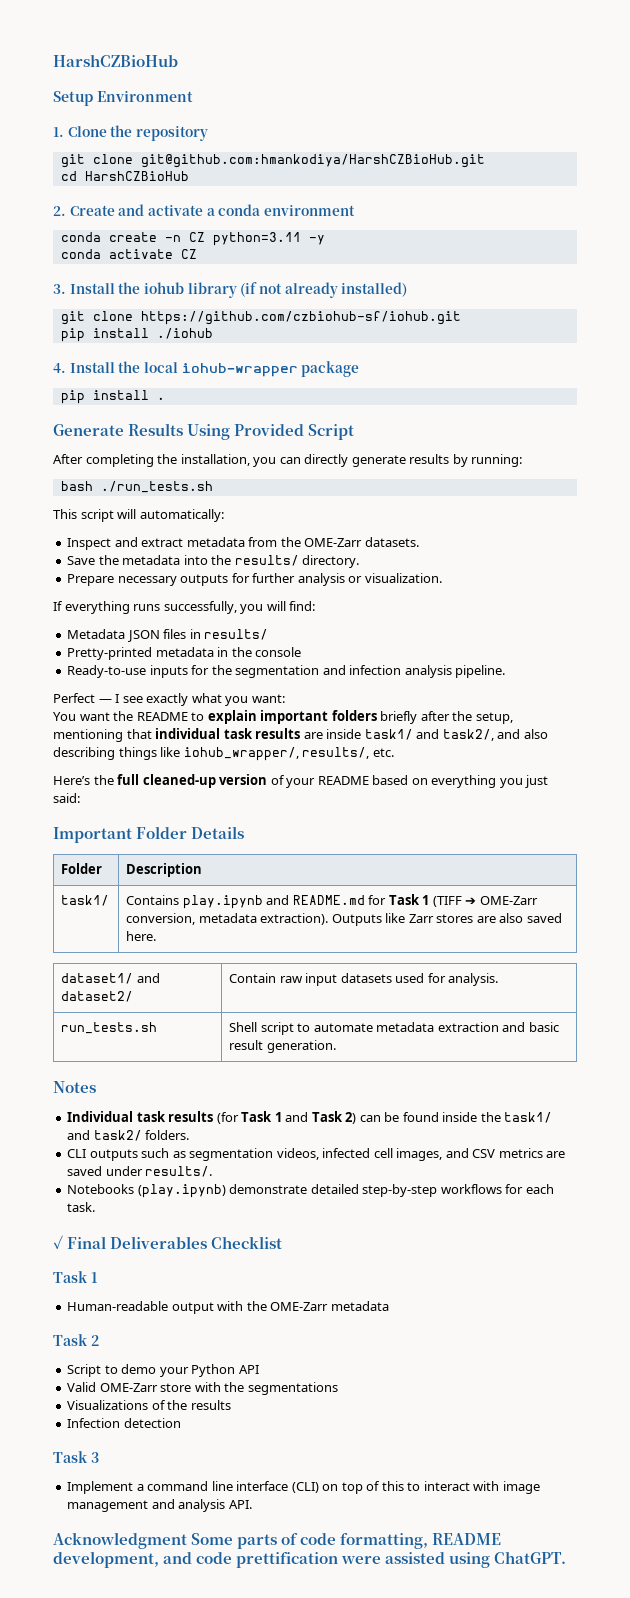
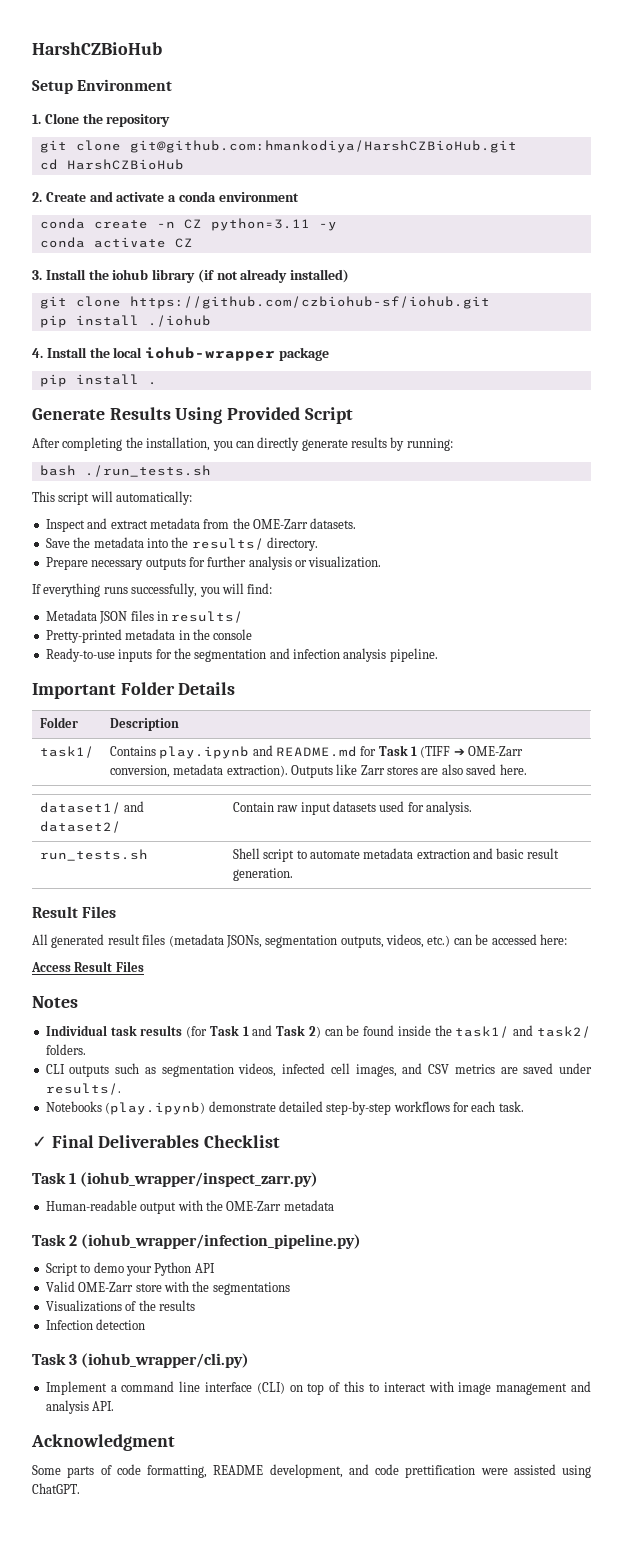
- Perfect — I see exactly what you want:
- You want the README to explain important folders briefly after the setup, mentioning that individual task results are inside task1/ and task2/, and also describing things like iohub_wrapper/, results/, etc.
- Here’s the full cleaned-up version of your README based on everything you just said:
  run_tests.sh | Shell script to automate metadata extraction and basic result generation.
+ Result Files
+ All generated result files (metadata JSONs, segmentation outputs, videos, etc.) can be accessed here:
+ Access Result Files
  ✓ Final Deliverables Checklist
- Task 1
+ Task 1 (iohub_wrapper/inspect_zarr.py)
- Task 2
+ Task 2 (iohub_wrapper/infection_pipeline.py)
- Task 3
+ Task 3 (iohub_wrapper/cli.py)
- Acknowledgment Some parts of code formatting, README development, and code prettification were assisted using ChatGPT.
+ Acknowledgment
+ Some parts of code formatting, README development, and code prettification were assisted using ChatGPT.

